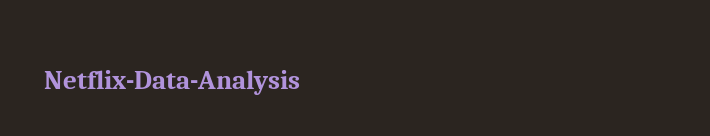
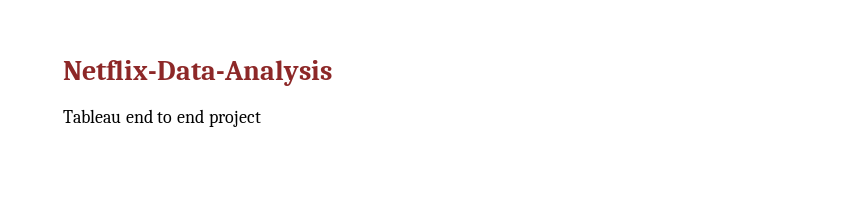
+ Tableau end to end project

